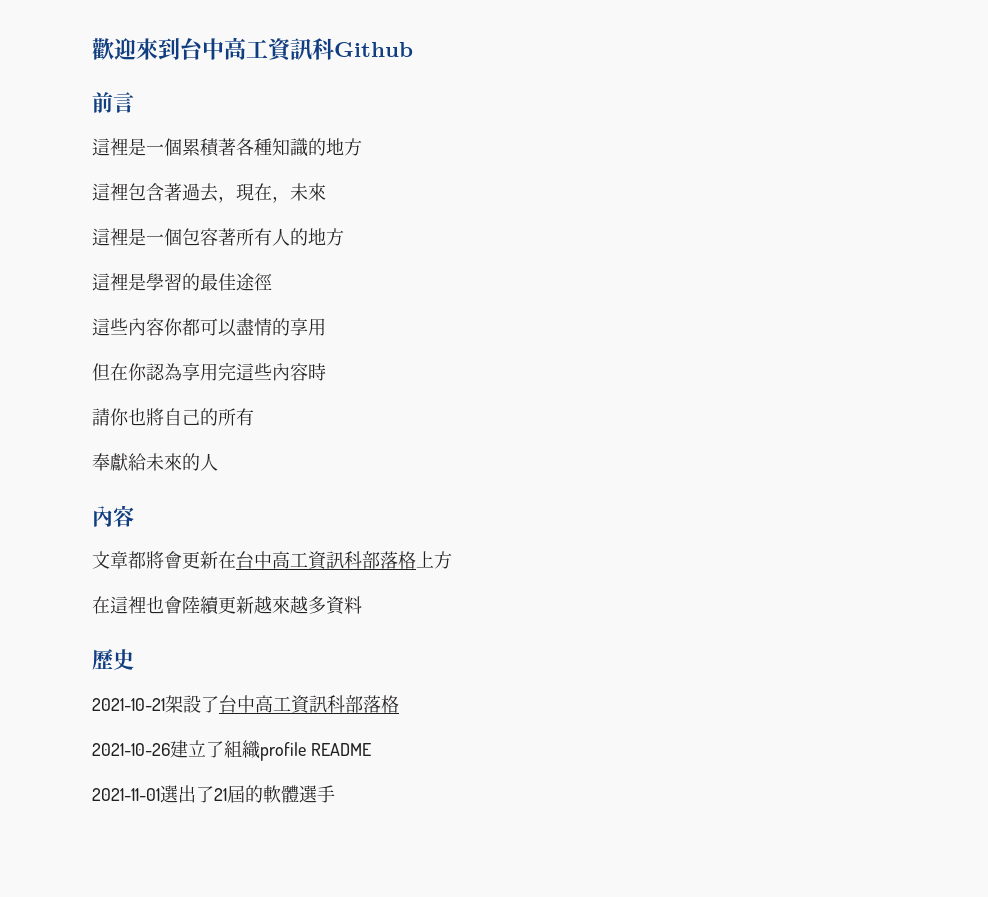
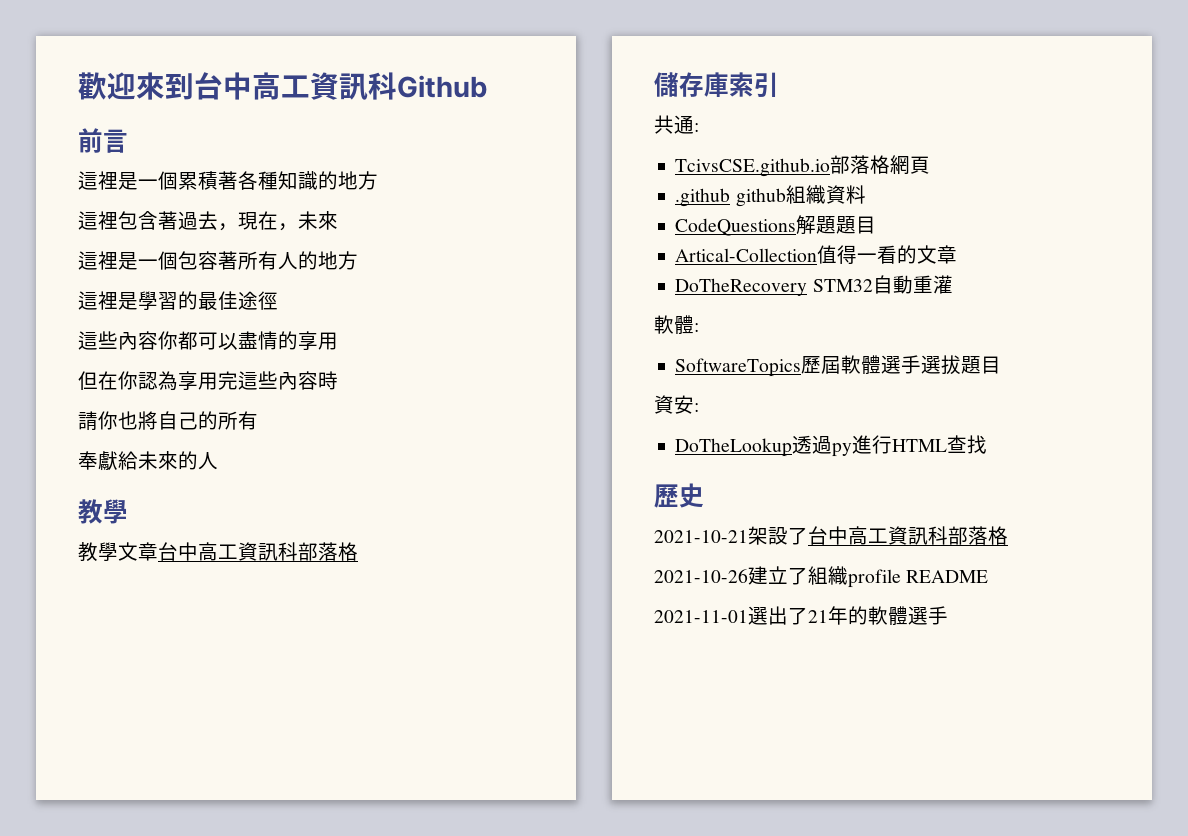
  奉獻給未來的人
- 內容
- 文章都將會更新在台中高工資訊科部落格上方
- 在這裡也會陸續更新越來越多資料
+ 教學
+ 教學文章台中高工資訊科部落格
+ 儲存庫索引
+ 共通:
+ TcivsCSE.github.io部落格網頁
+ .github github組織資料
+ CodeQuestions解題題目
+ Artical-Collection值得一看的文章
+ DoTheRecovery STM32自動重灌
+ 軟體:
+ SoftwareTopics歷屆軟體選手選拔題目
+ 資安:
+ DoTheLookup透過py進行HTML查找
- 2021-11-01選出了21屆的軟體選手
+ 2021-11-01選出了21年的軟體選手

